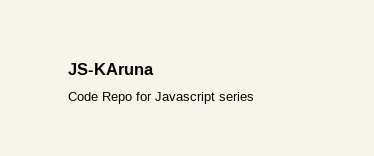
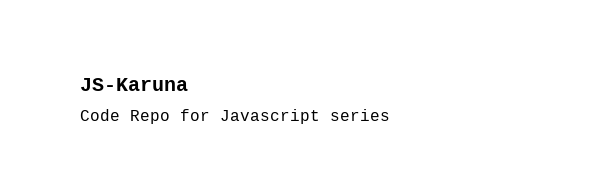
- JS-KAruna
+ JS-Karuna

